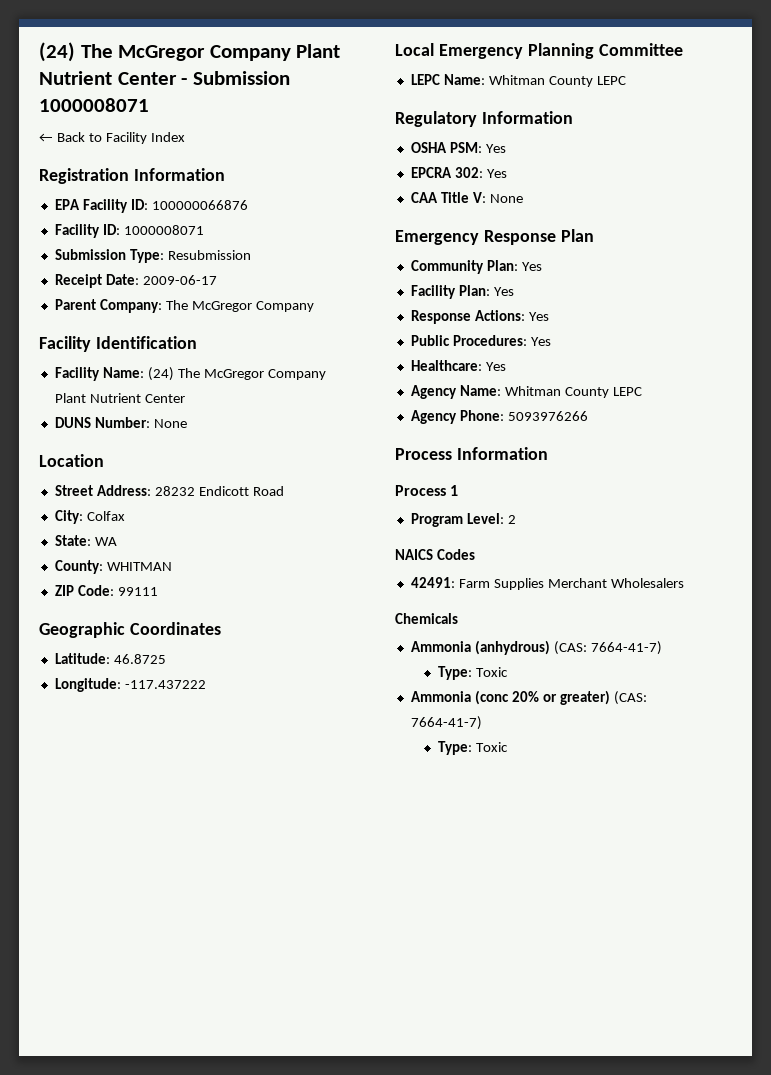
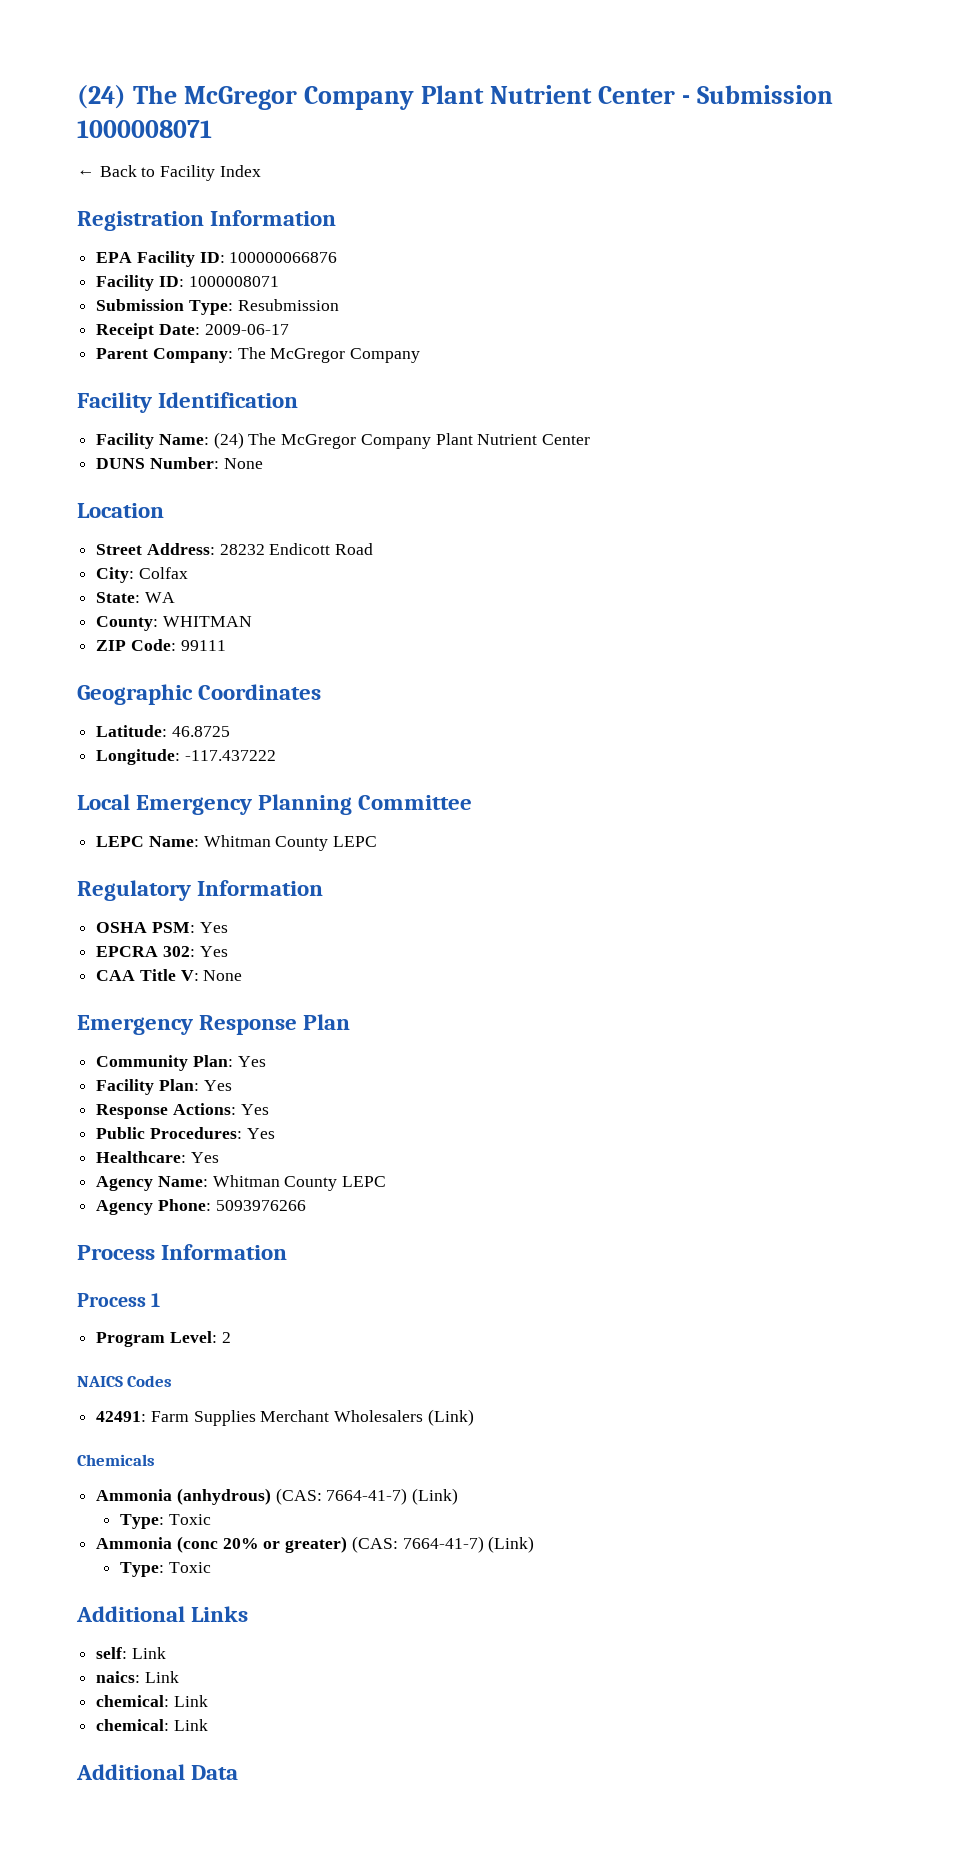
- 42491: Farm Supplies Merchant Wholesalers
+ 42491: Farm Supplies Merchant Wholesalers (Link)
- Ammonia (anhydrous) (CAS: 7664-41-7)
+ Ammonia (anhydrous) (CAS: 7664-41-7) (Link)
- Ammonia (conc 20% or greater) (CAS: 7664-41-7)
+ Ammonia (conc 20% or greater) (CAS: 7664-41-7) (Link)
  Type: Toxic
+ Additional Links
+ self: Link
+ naics: Link
+ chemical: Link
+ chemical: Link
+ Additional Data

